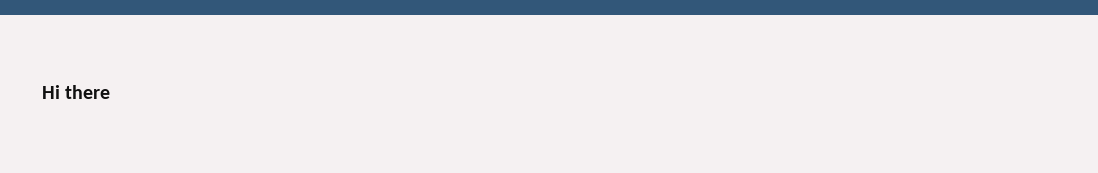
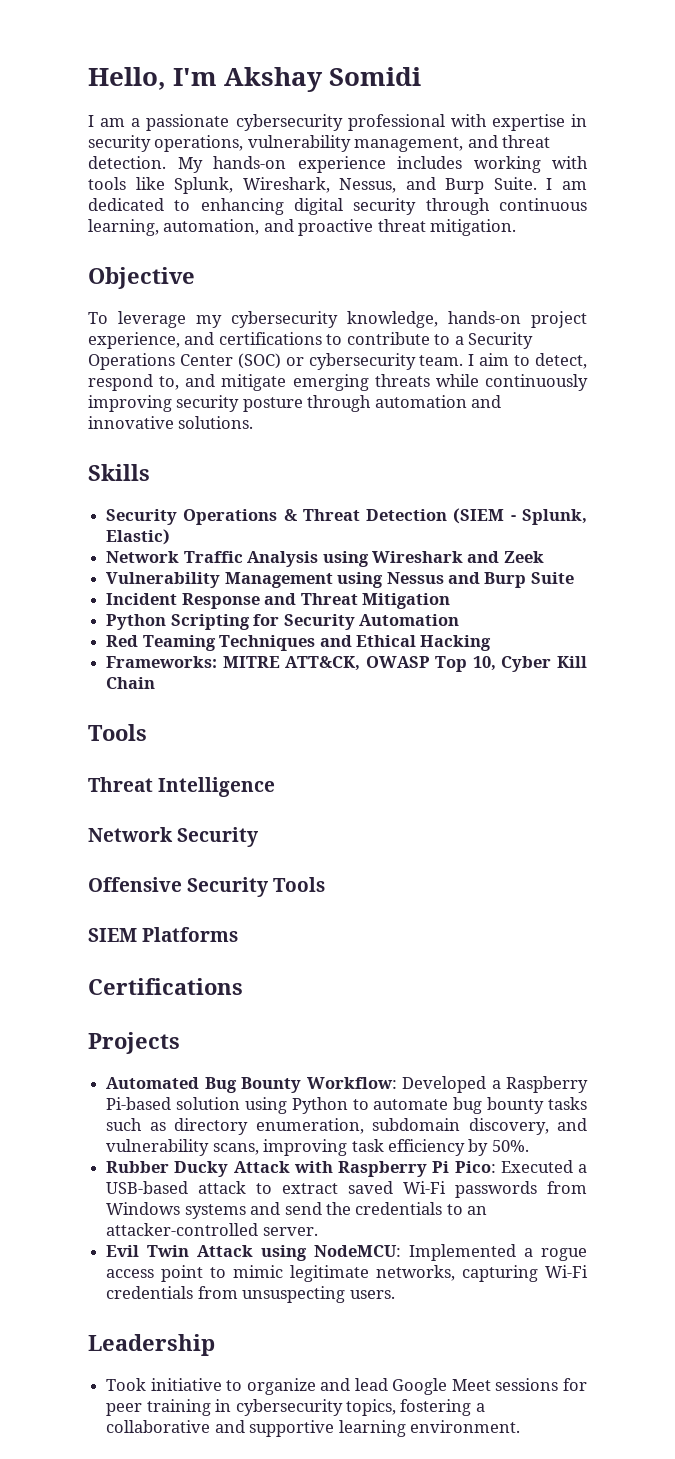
- Hi there
+ Hello, I'm Akshay Somidi
+ I am a passionate cybersecurity professional with expertise in security operations, vulnerability management, and threat detection. My hands-on experience includes working with tools like Splunk, Wireshark, Nessus, and Burp Suite. I am dedicated to enhancing digital security through continuous learning, automation, and proactive threat mitigation.
+ Objective
+ To leverage my cybersecurity knowledge, hands-on project experience, and certifications to contribute to a Security Operations Center (SOC) or cybersecurity team. I aim to detect, respond to, and mitigate emerging threats while continuously improving security posture through automation and innovative solutions.
+ Skills
+ Security Operations & Threat Detection (SIEM - Splunk, Elastic)
+ Network Traffic Analysis using Wireshark and Zeek
+ Vulnerability Management using Nessus and Burp Suite
+ Incident Response and Threat Mitigation
+ Python Scripting for Security Automation
+ Red Teaming Techniques and Ethical Hacking
+ Frameworks: MITRE ATT&CK, OWASP Top 10, Cyber Kill Chain
+ Tools
+ Threat Intelligence
+ Network Security
+ Offensive Security Tools
+ SIEM Platforms
+ Certifications
+ Projects
+ Automated Bug Bounty Workflow: Developed a Raspberry Pi-based solution using Python to automate bug bounty tasks such as directory enumeration, subdomain discovery, and vulnerability scans, improving task efficiency by 50%.
+ Rubber Ducky Attack with Raspberry Pi Pico: Executed a USB-based attack to extract saved Wi-Fi passwords from Windows systems and send the credentials to an attacker-controlled server.
+ Evil Twin Attack using NodeMCU: Implemented a rogue access point to mimic legitimate networks, capturing Wi-Fi credentials from unsuspecting users.
+ Leadership
+ Took initiative to organize and lead Google Meet sessions for peer training in cybersecurity topics, fostering a collaborative and supportive learning environment.

